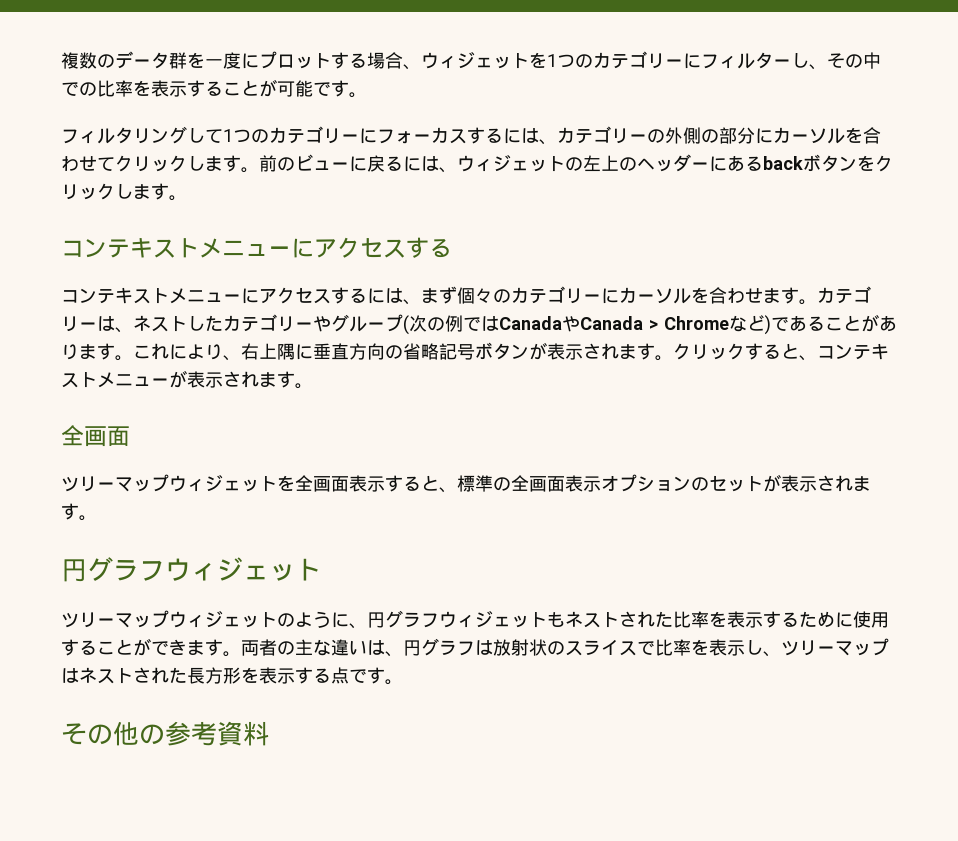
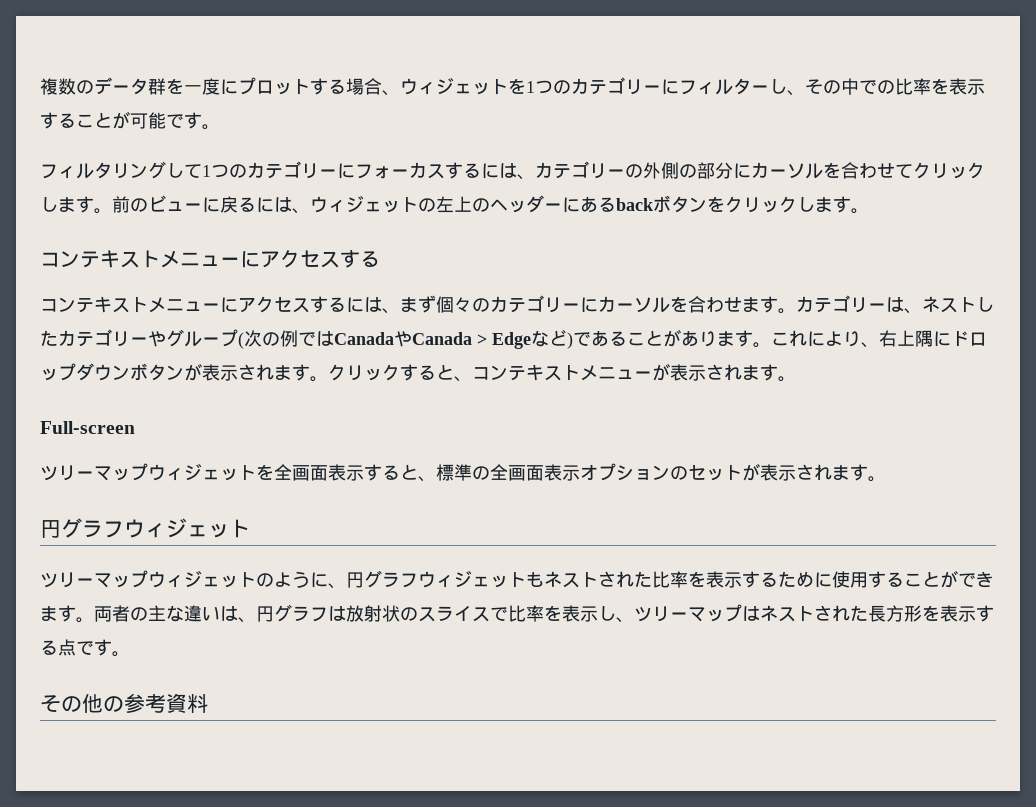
- カテゴリーは、ネストしたカテゴリーやグループ(次の例ではCanadaやCanada > Chromeなど)であることがあります。
+ カテゴリーは、ネストしたカテゴリーやグループ(次の例ではCanadaやCanada > Edgeなど)であることがあります。
- これにより、右上隅に垂直方向の省略記号ボタンが表示されます。
+ これにより、右上隅にドロップダウンボタンが表示されます。
  クリックすると、コンテキストメニューが表示されます。
- 全画面
+ Full-screen

